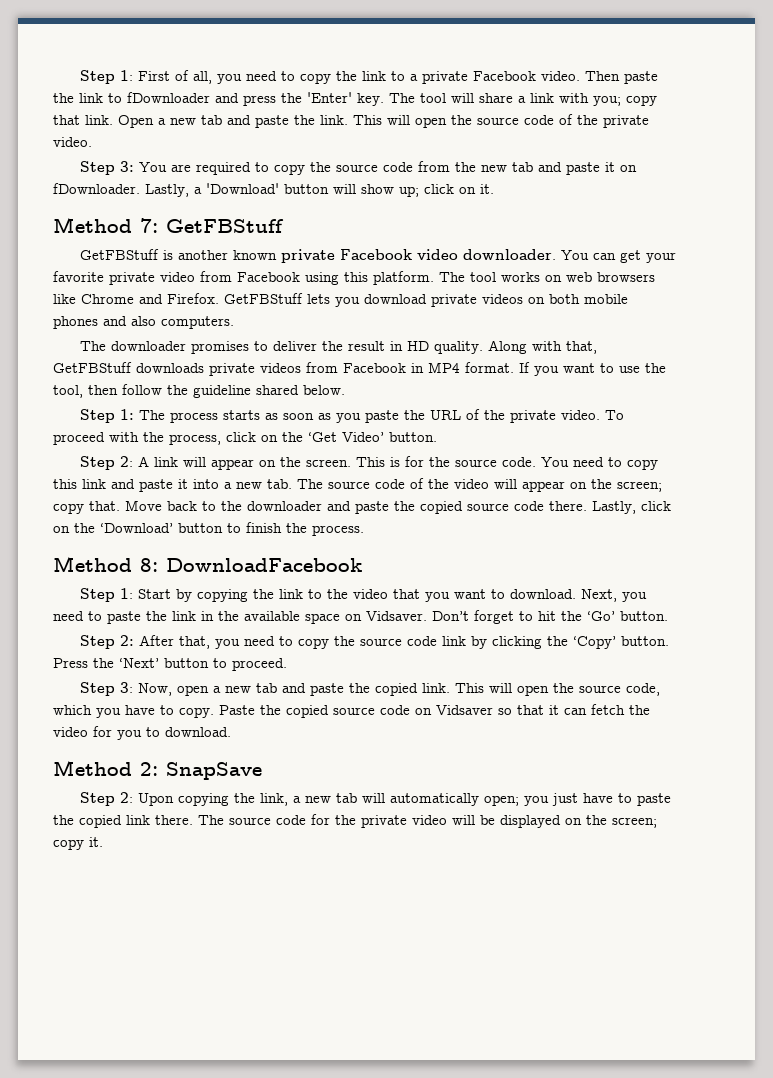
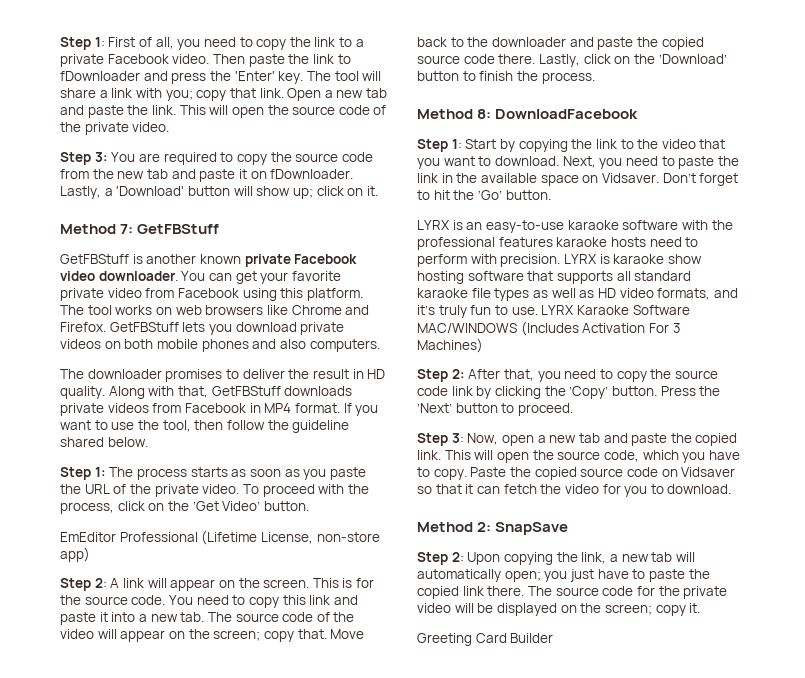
+ EmEditor Professional (Lifetime License, non-store app)
+ LYRX is an easy-to-use karaoke software with the professional features karaoke hosts need to perform with precision. LYRX is karaoke show hosting software that supports all standard karaoke file types as well as HD video formats, and it’s truly fun to use. LYRX Karaoke Software MAC/WINDOWS (Includes Activation For 3 Machines)
+ Greeting Card Builder

